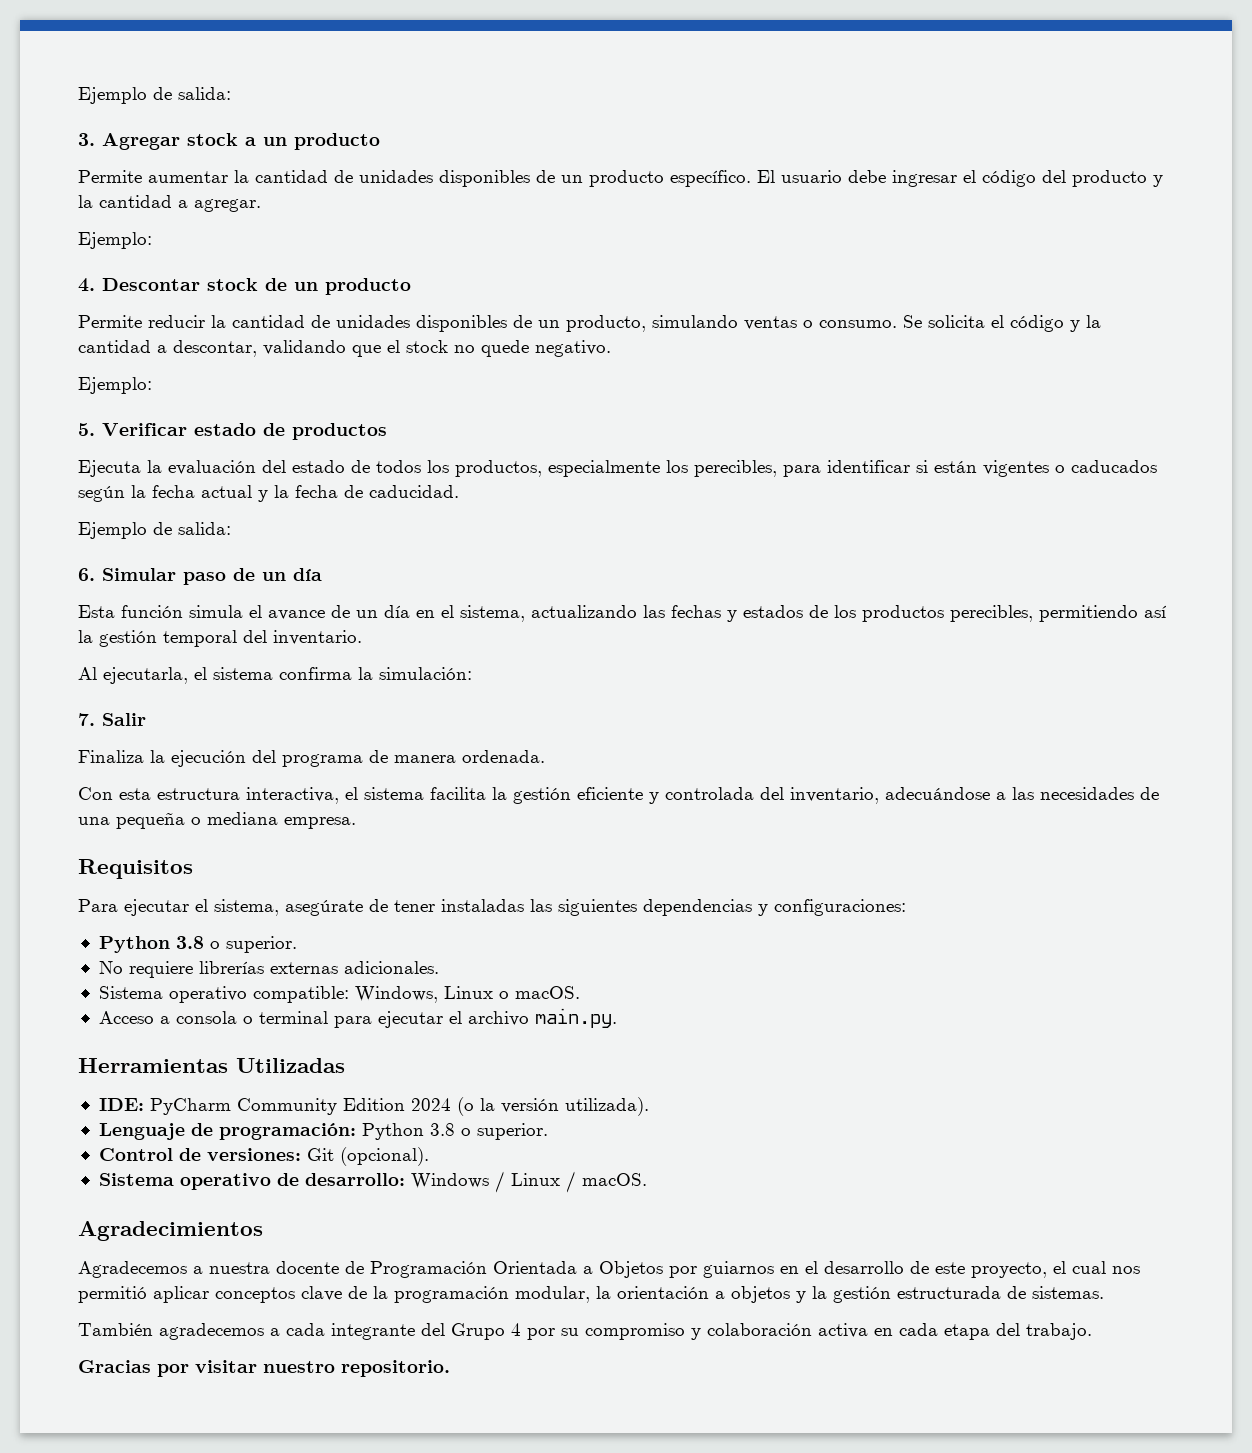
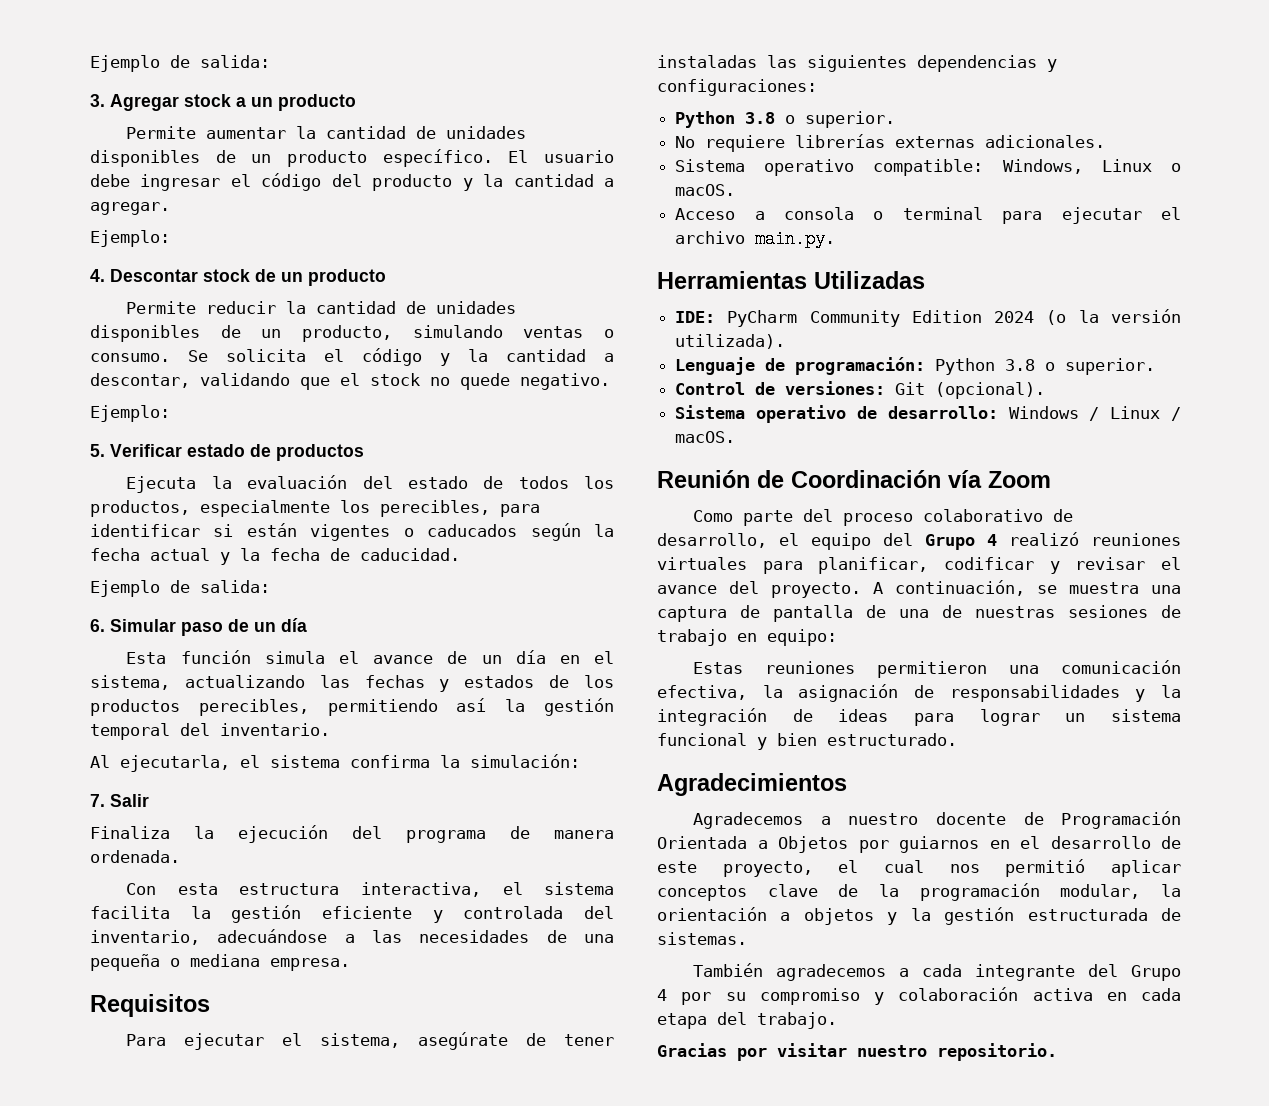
+ Reunión de Coordinación vía Zoom
+ Como parte del proceso colaborativo de desarrollo, el equipo del Grupo 4 realizó reuniones virtuales para planificar, codificar y revisar el avance del proyecto. A continuación, se muestra una captura de pantalla de una de nuestras sesiones de trabajo en equipo:
+ Estas reuniones permitieron una comunicación efectiva, la asignación de responsabilidades y la integración de ideas para lograr un sistema funcional y bien estructurado.
- Agradecemos a nuestra docente de Programación Orientada a Objetos por guiarnos en el desarrollo de este proyecto, el cual nos permitió aplicar conceptos clave de la programación modular, la orientación a objetos y la gestión estructurada de sistemas.
+ Agradecemos a nuestro docente de Programación Orientada a Objetos por guiarnos en el desarrollo de este proyecto, el cual nos permitió aplicar conceptos clave de la programación modular, la orientación a objetos y la gestión estructurada de sistemas.

